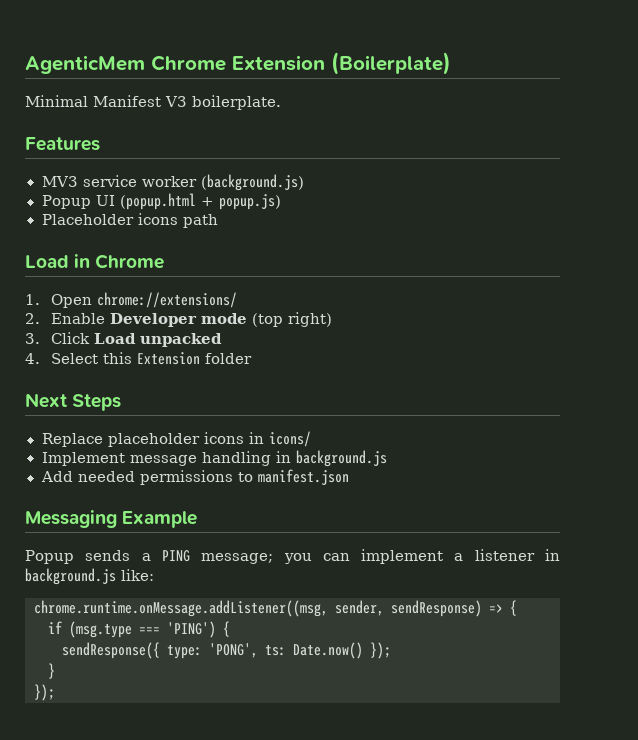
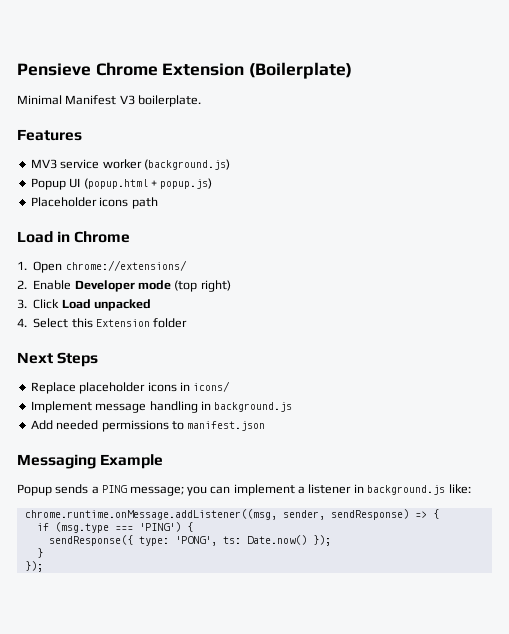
- AgenticMem Chrome Extension (Boilerplate)
+ Pensieve Chrome Extension (Boilerplate)

